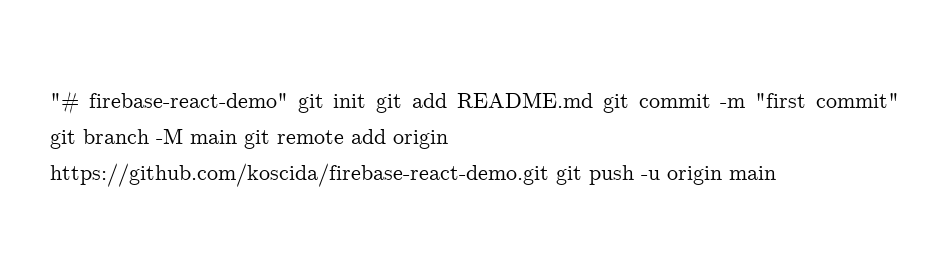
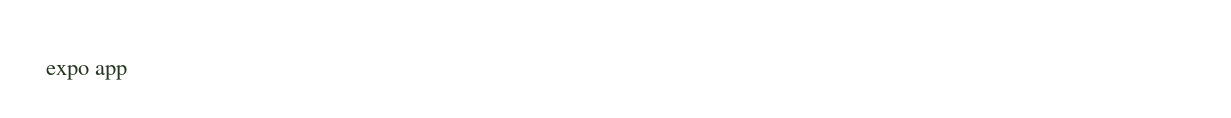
- "# firebase-react-demo" git init git add README.md git commit -m "first commit" git branch -M main git remote add origin https://github.com/koscida/firebase-react-demo.git git push -u origin main
+ expo app

